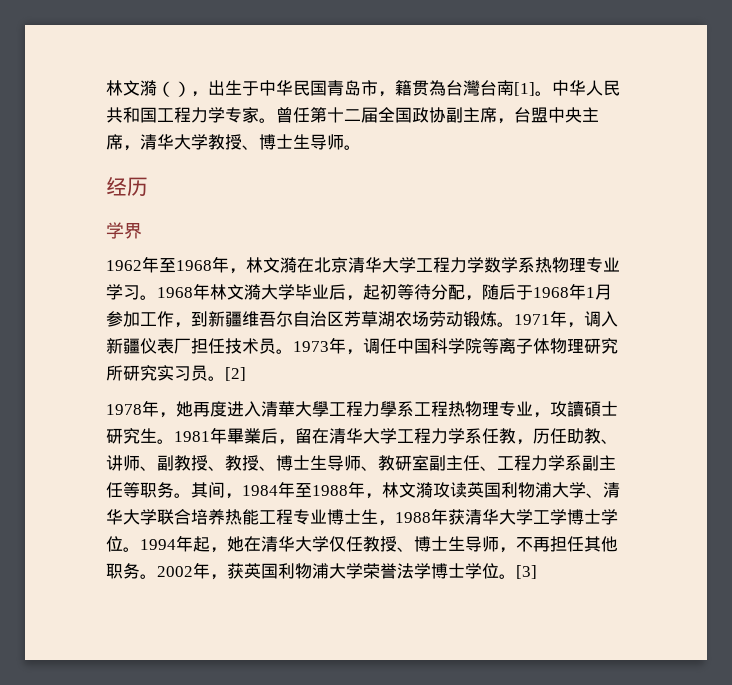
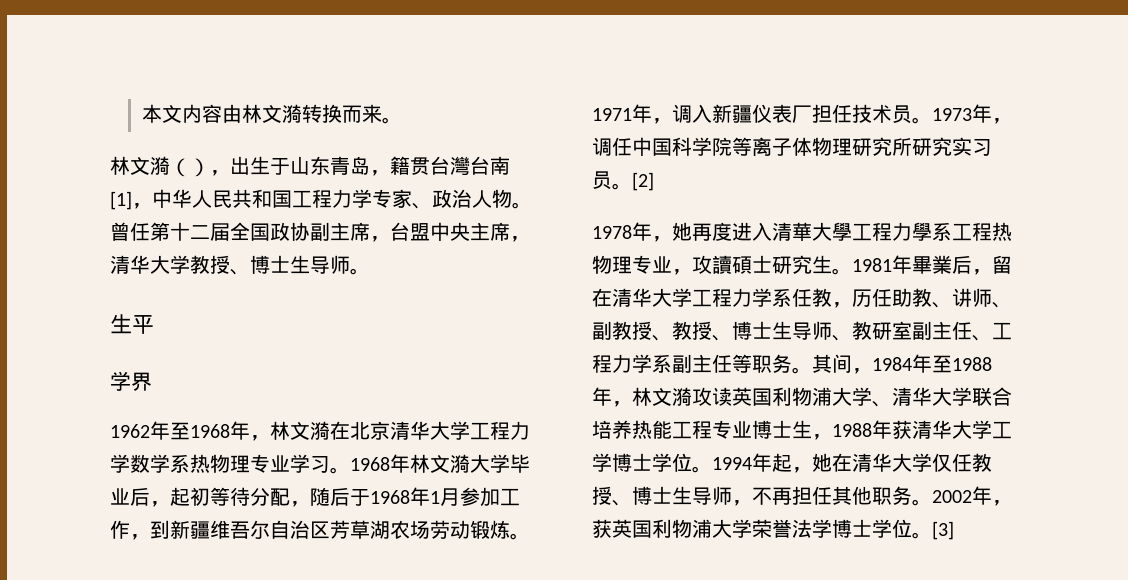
+ 本文内容由林文漪转换而来。
- 林文漪（），出生于中华民国青岛市，籍贯為台灣台南[1]。中华人民共和国工程力学专家。
+ 林文漪（），出生于山东青岛，籍贯台灣台南[1]，中华人民共和国工程力学专家、政治人物。
- 经历
+ 生平

